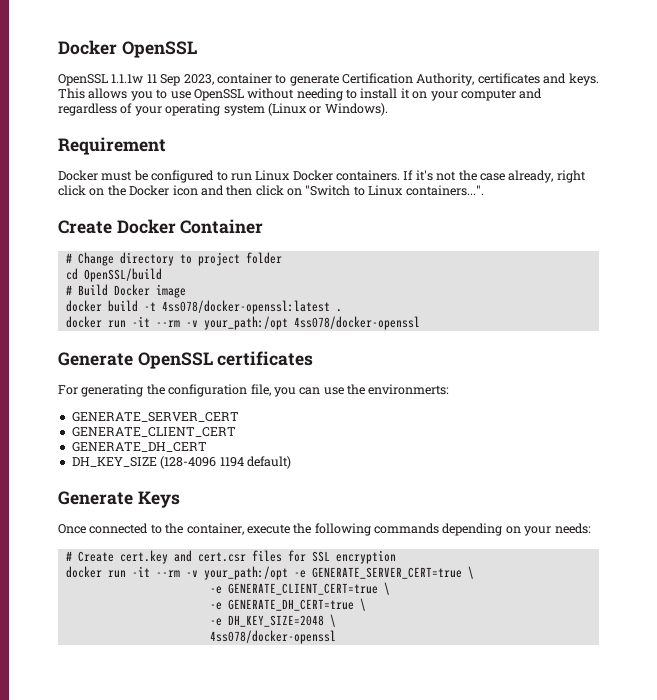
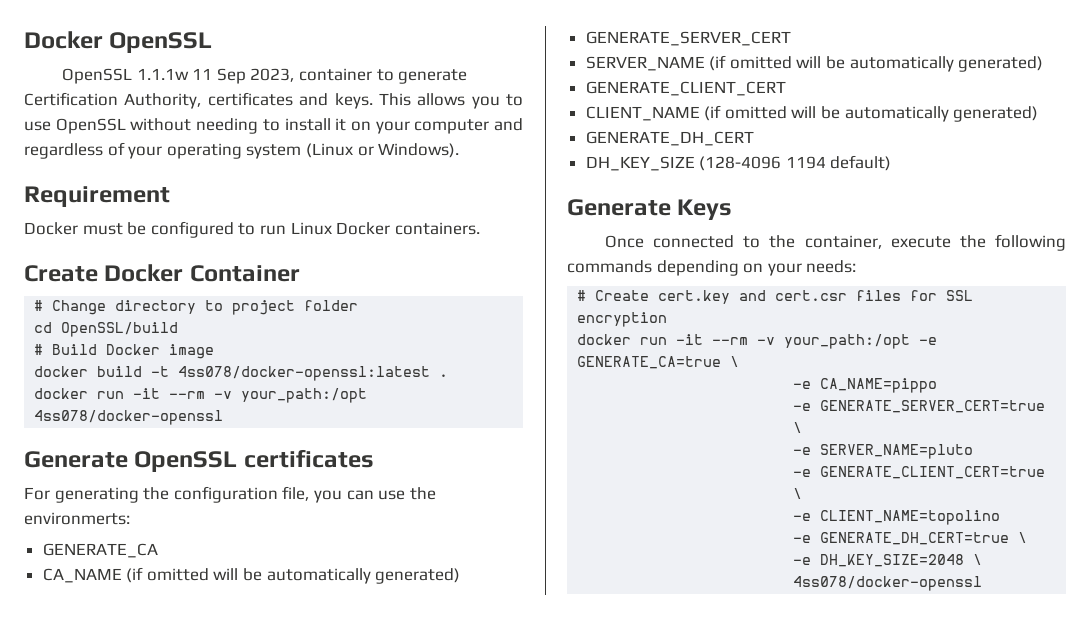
- If it's not the case already, right click on the Docker icon and then click on "Switch to Linux containers...".
+ GENERATE_CA
+ CA_NAME (if omitted will be automatically generated)
  GENERATE_SERVER_CERT
+ SERVER_NAME (if omitted will be automatically generated)
  GENERATE_CLIENT_CERT
+ CLIENT_NAME (if omitted will be automatically generated)
- docker run -it --rm -v your_path:/opt -e GENERATE_SERVER_CERT=true \
+ docker run -it --rm -v your_path:/opt -e GENERATE_CA=true \
+ -e CA_NAME=pippo
+ -e GENERATE_SERVER_CERT=true \
+ -e SERVER_NAME=pluto
+ -e CLIENT_NAME=topolino

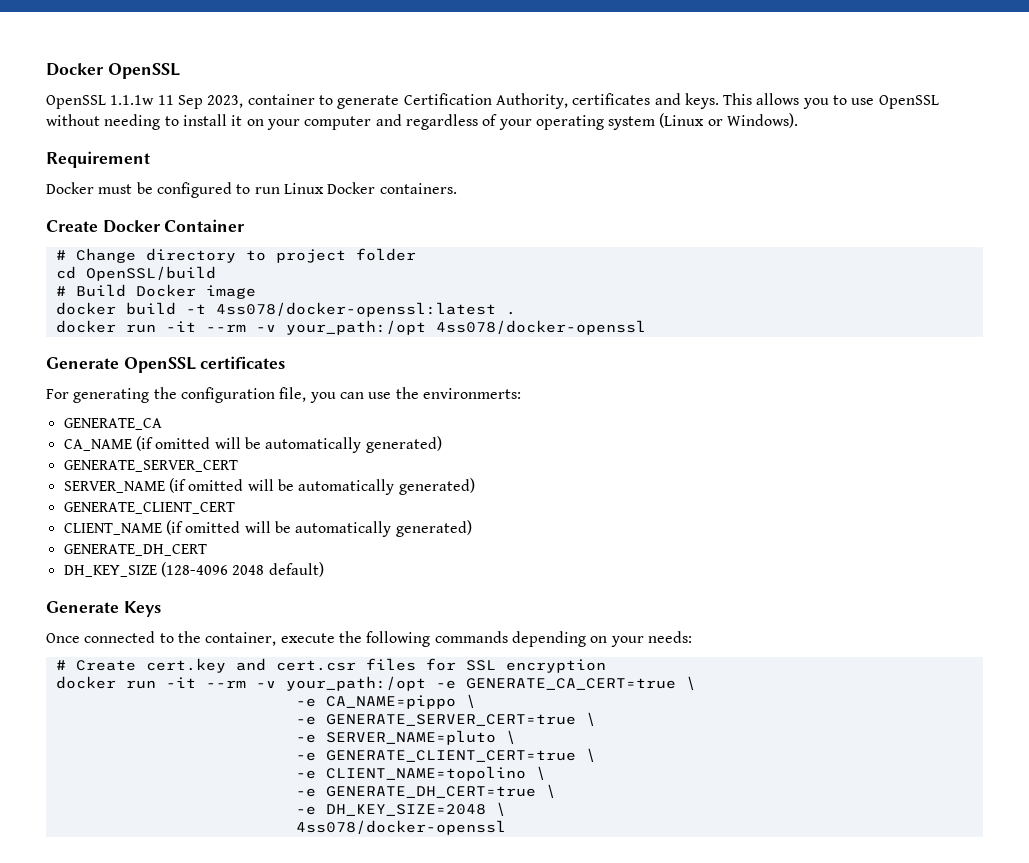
- DH_KEY_SIZE (128-4096 1194 default)
+ DH_KEY_SIZE (128-4096 2048 default)
- docker run -it --rm -v your_path:/opt -e GENERATE_CA=true \
+ docker run -it --rm -v your_path:/opt -e GENERATE_CA_CERT=true \
- -e CA_NAME=pippo
+ -e CA_NAME=pippo \
- -e SERVER_NAME=pluto
+ -e SERVER_NAME=pluto \
- -e CLIENT_NAME=topolino
+ -e CLIENT_NAME=topolino \

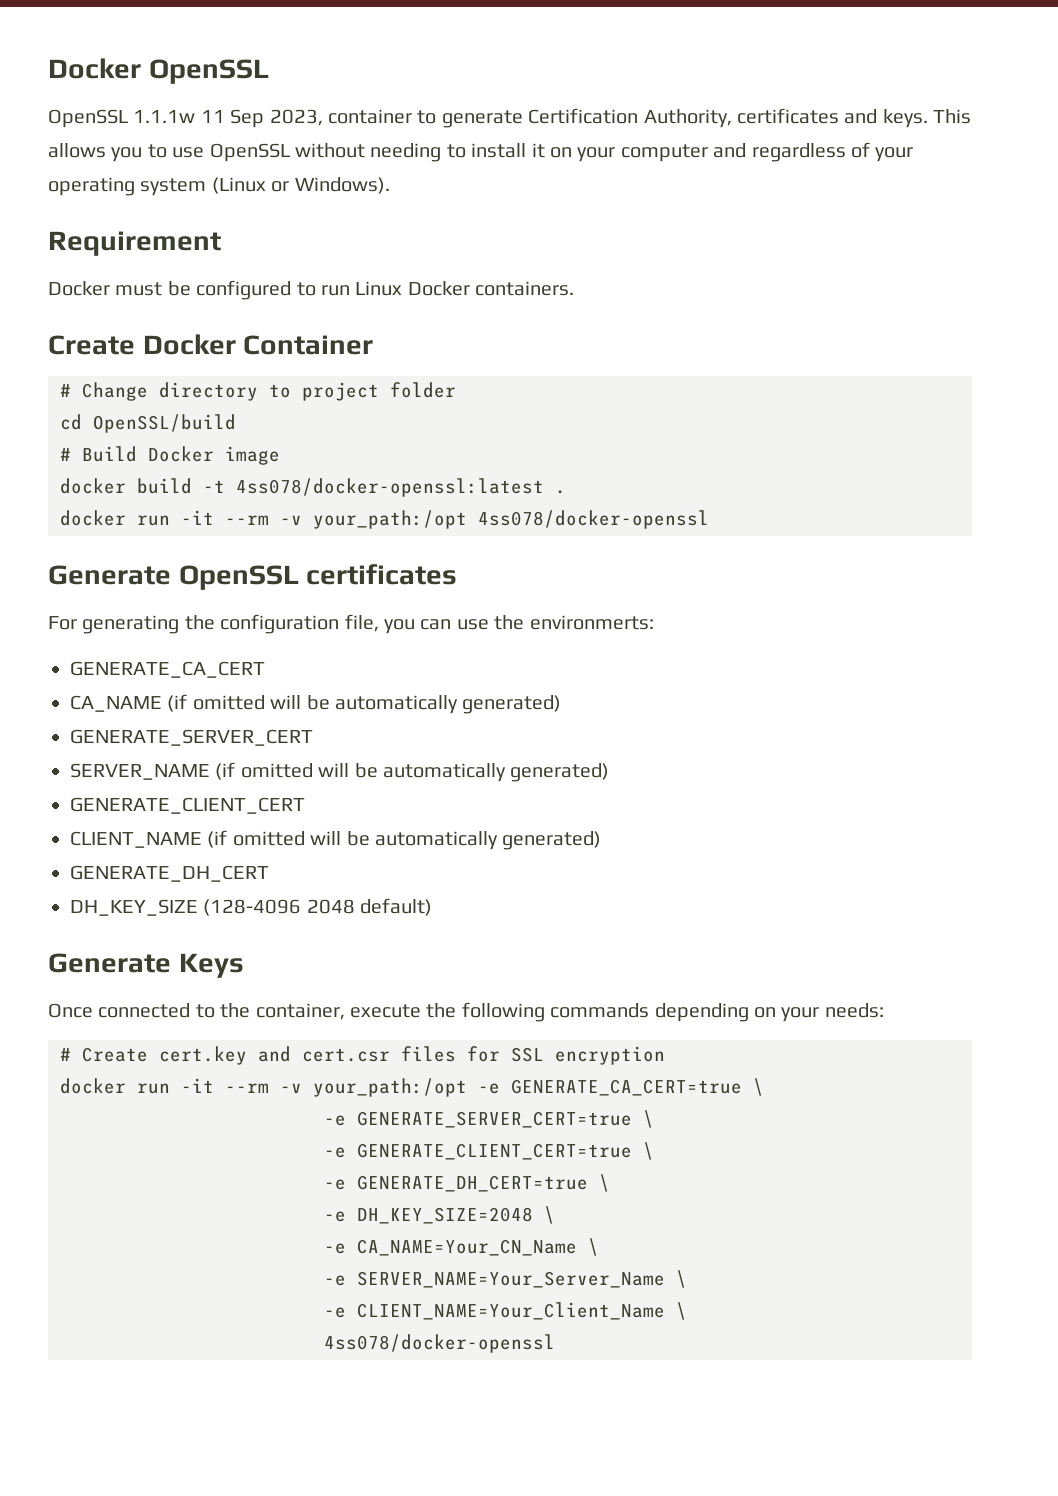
- GENERATE_CA
+ GENERATE_CA_CERT
- -e CA_NAME=pippo \
- -e SERVER_NAME=pluto \
- -e CLIENT_NAME=topolino \
+ -e CA_NAME=Your_CN_Name \
+ -e SERVER_NAME=Your_Server_Name \
+ -e CLIENT_NAME=Your_Client_Name \

